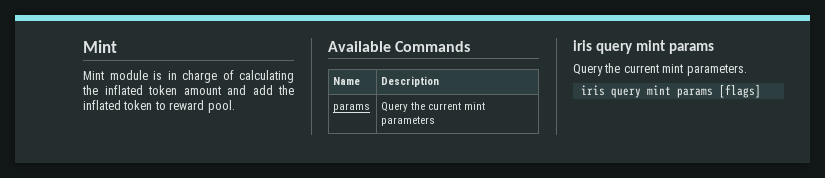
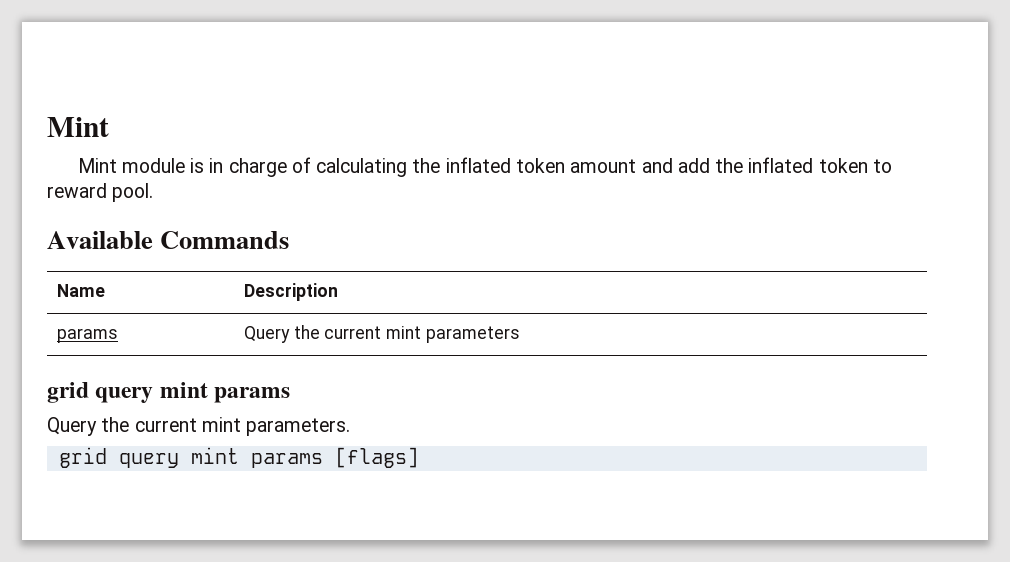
  params | Query the current mint parameters
- iris query mint params
+ grid query mint params
- iris query mint params [flags]
+ grid query mint params [flags]

